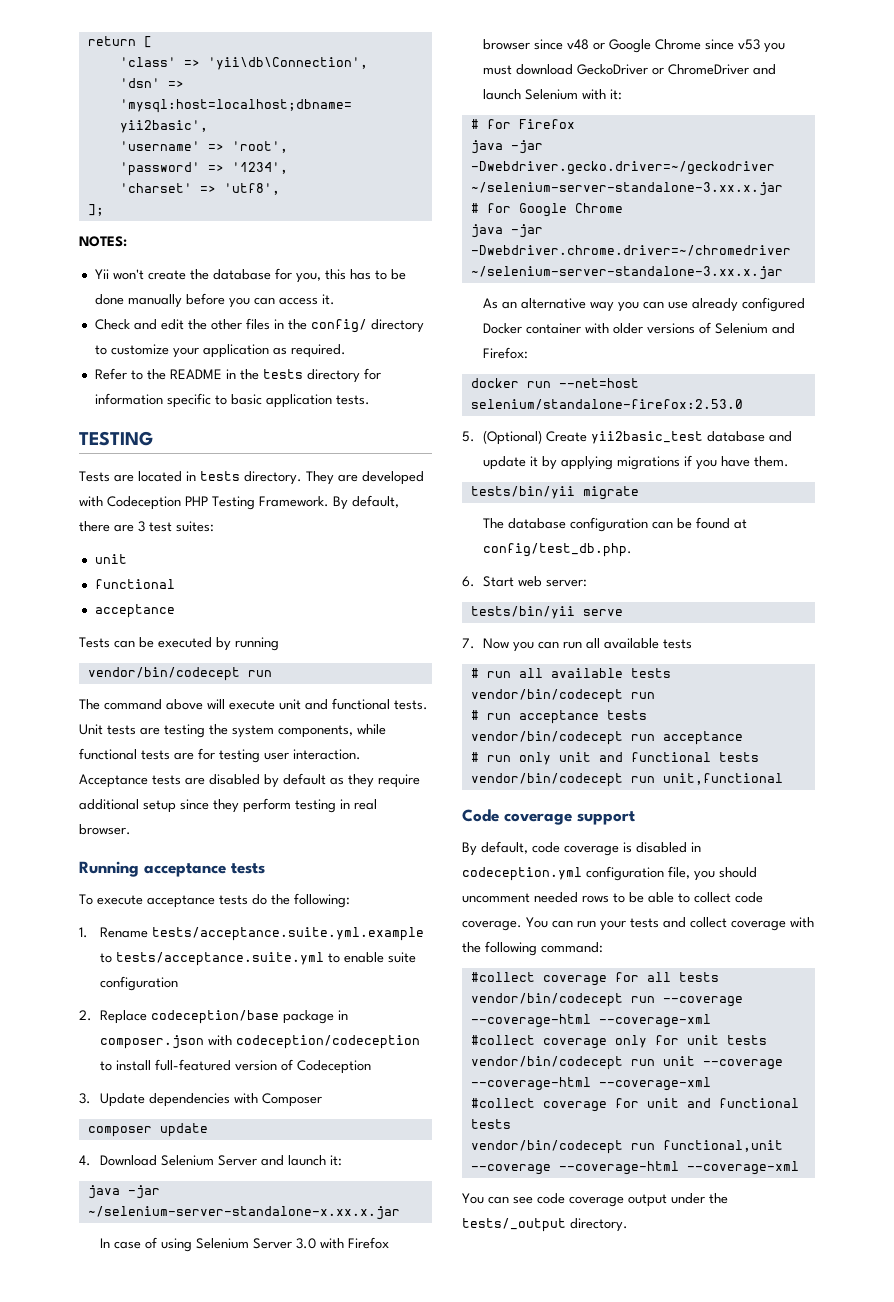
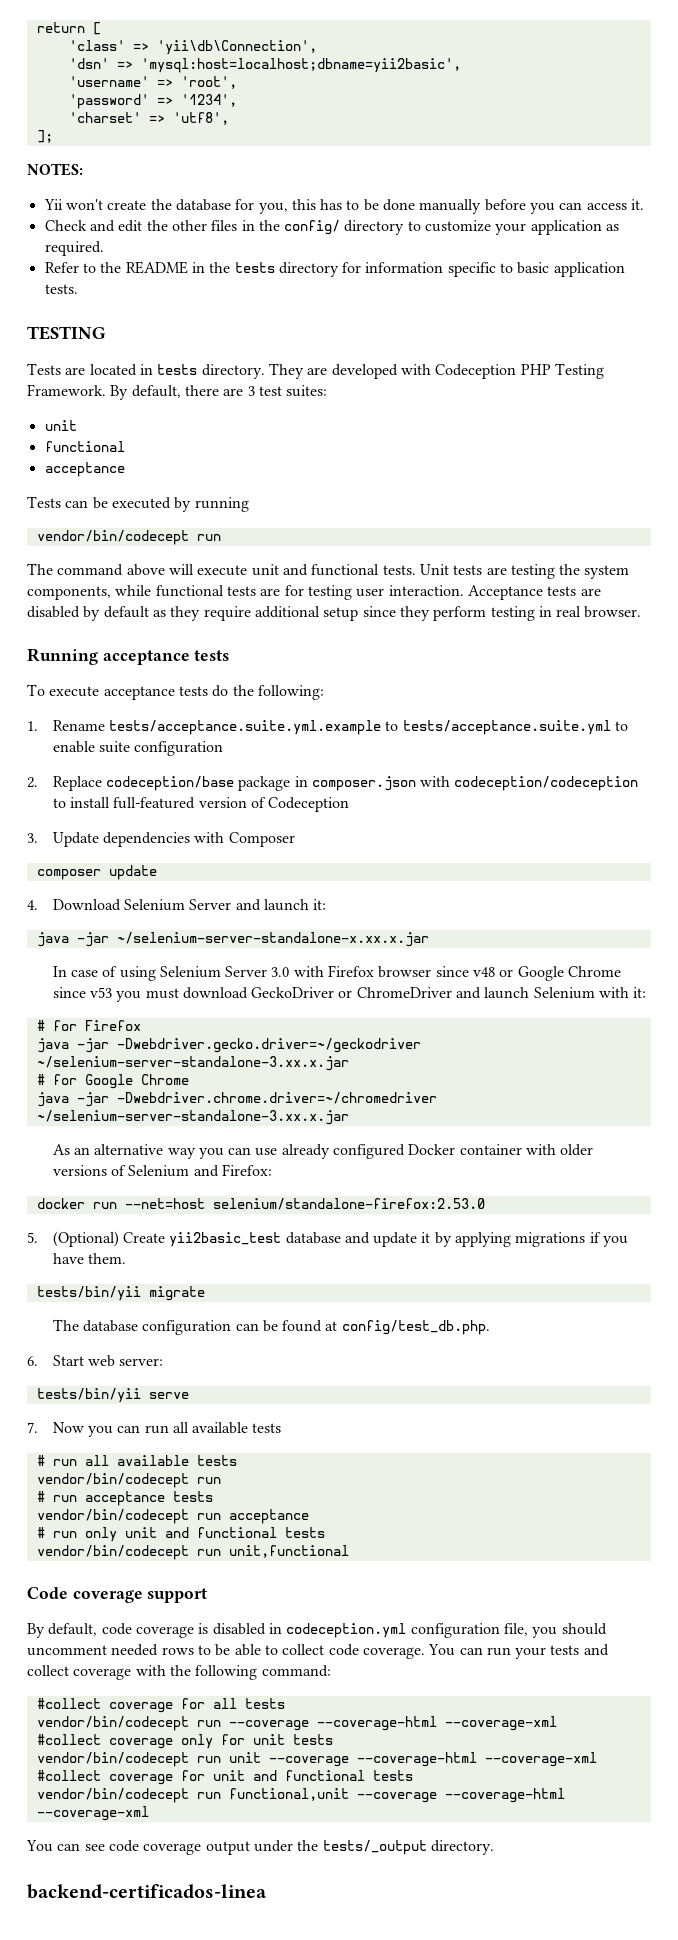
+ backend-certificados-linea

